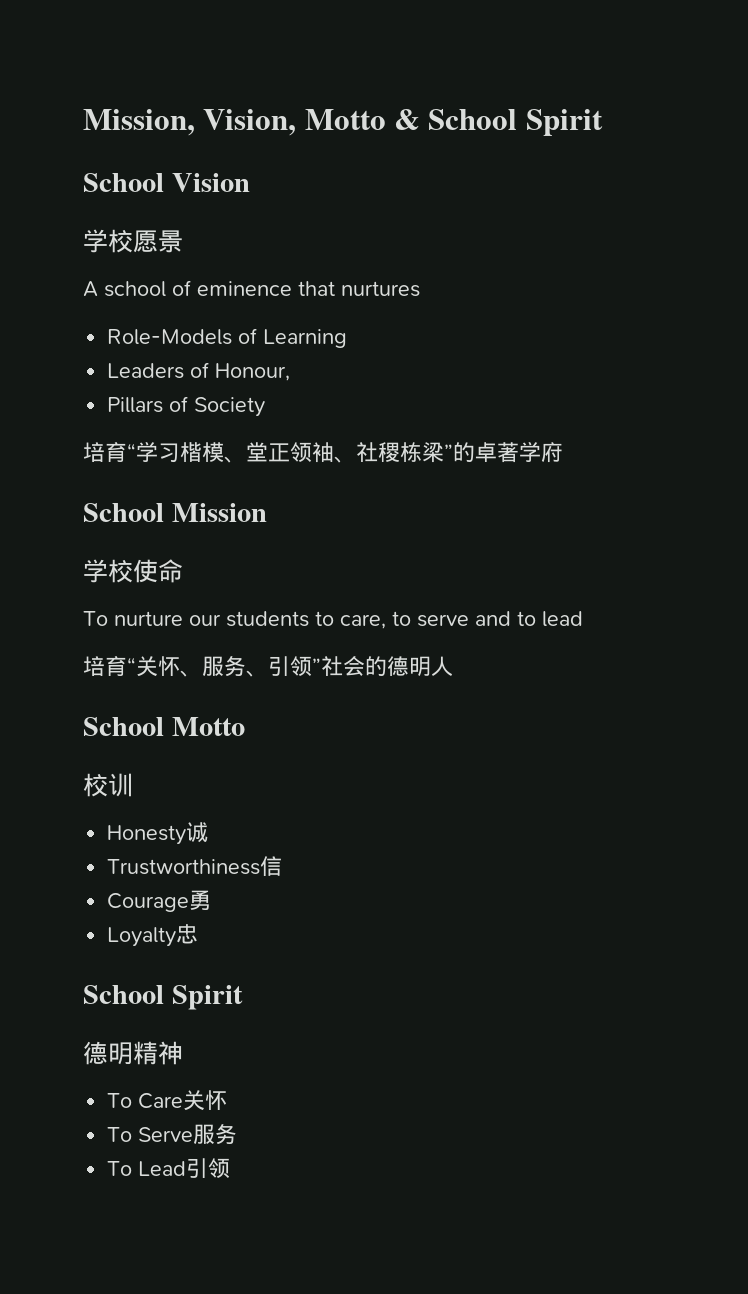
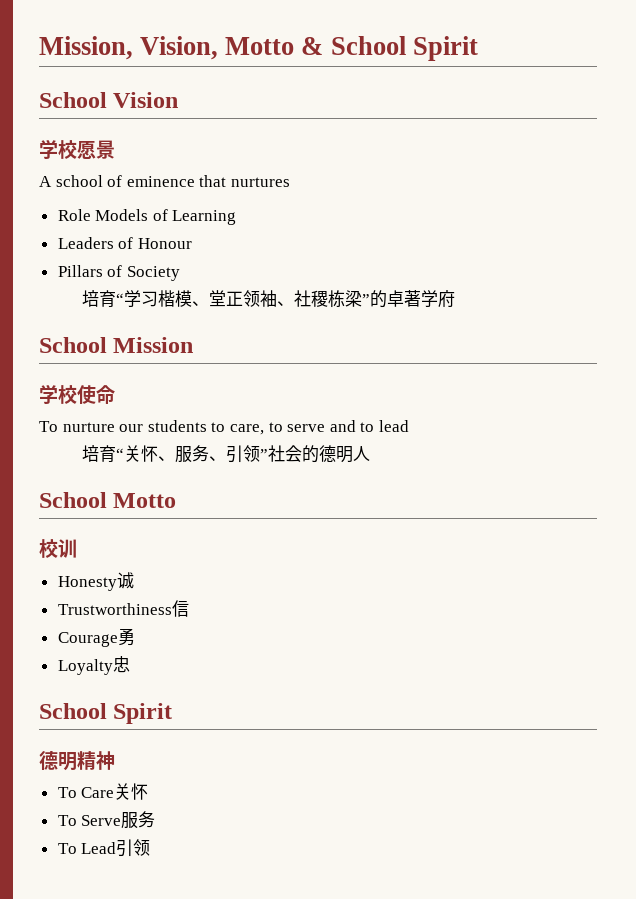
- Role-Models of Learning
+ Role Models of Learning
- Leaders of Honour,
+ Leaders of Honour

